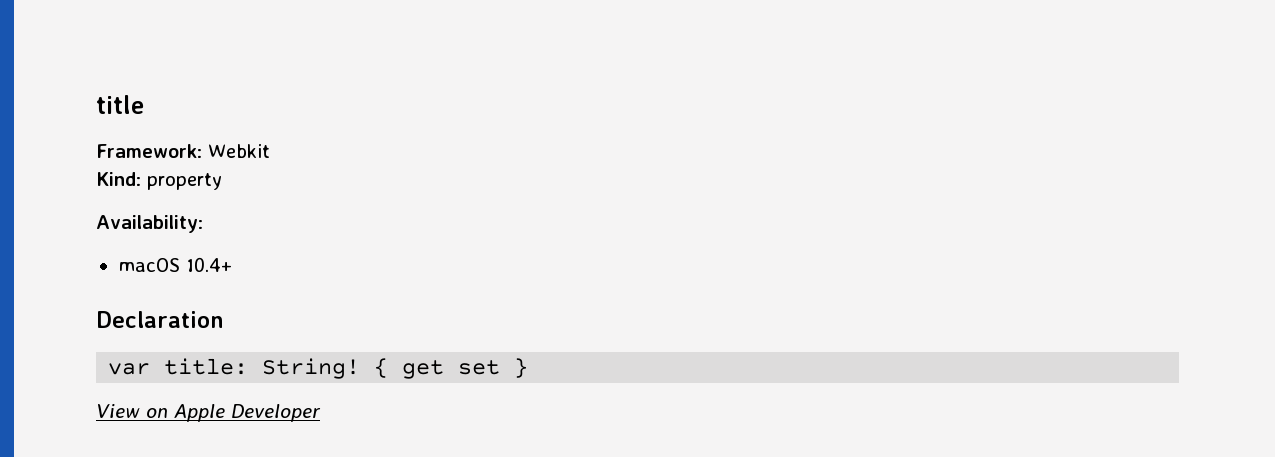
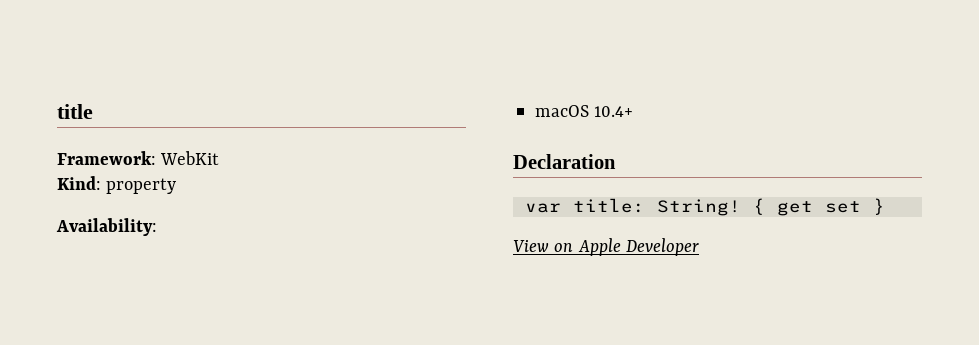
- Framework: Webkit
+ Framework: WebKit

